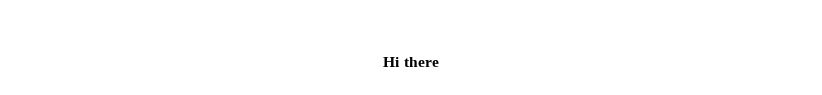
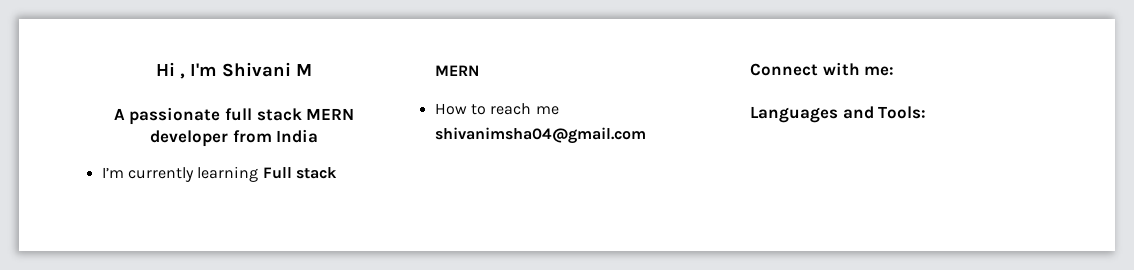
- Hi there
+ Hi , I'm Shivani M
+ A passionate full stack MERN developer from India
+ I’m currently learning Full stack MERN
+ How to reach me shivanimsha04@gmail.com
+ Connect with me:
+ Languages and Tools:

